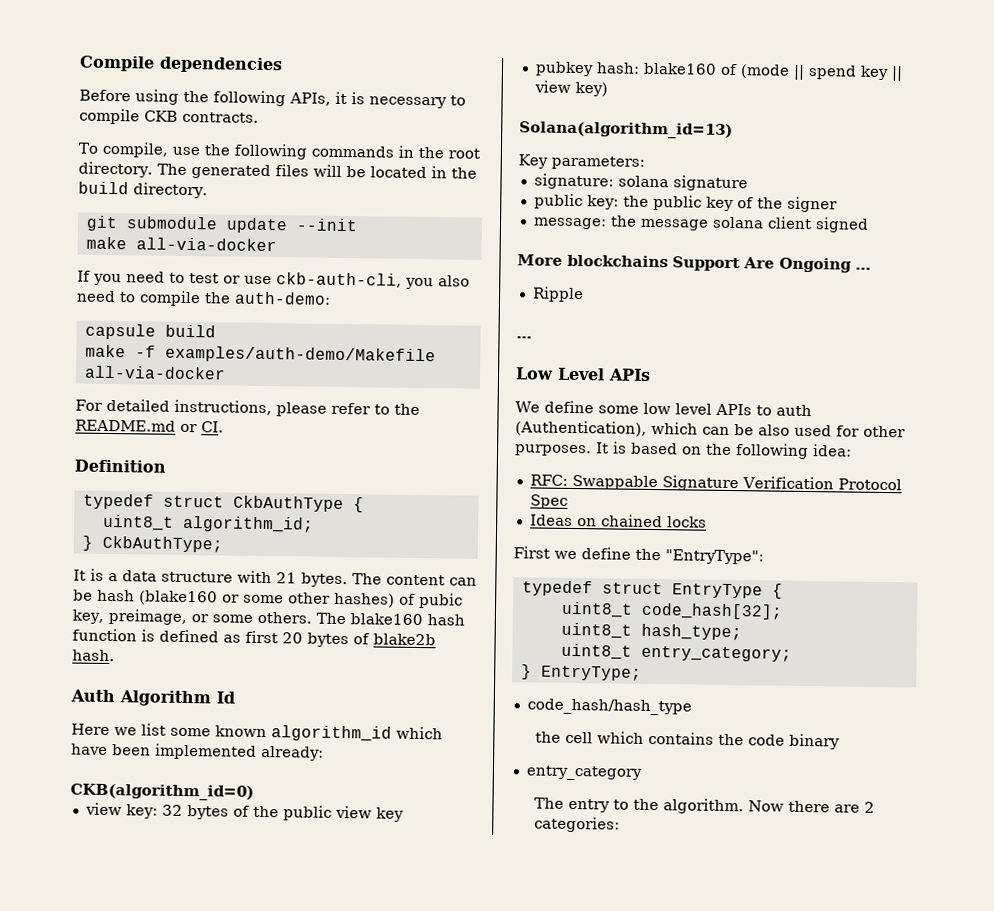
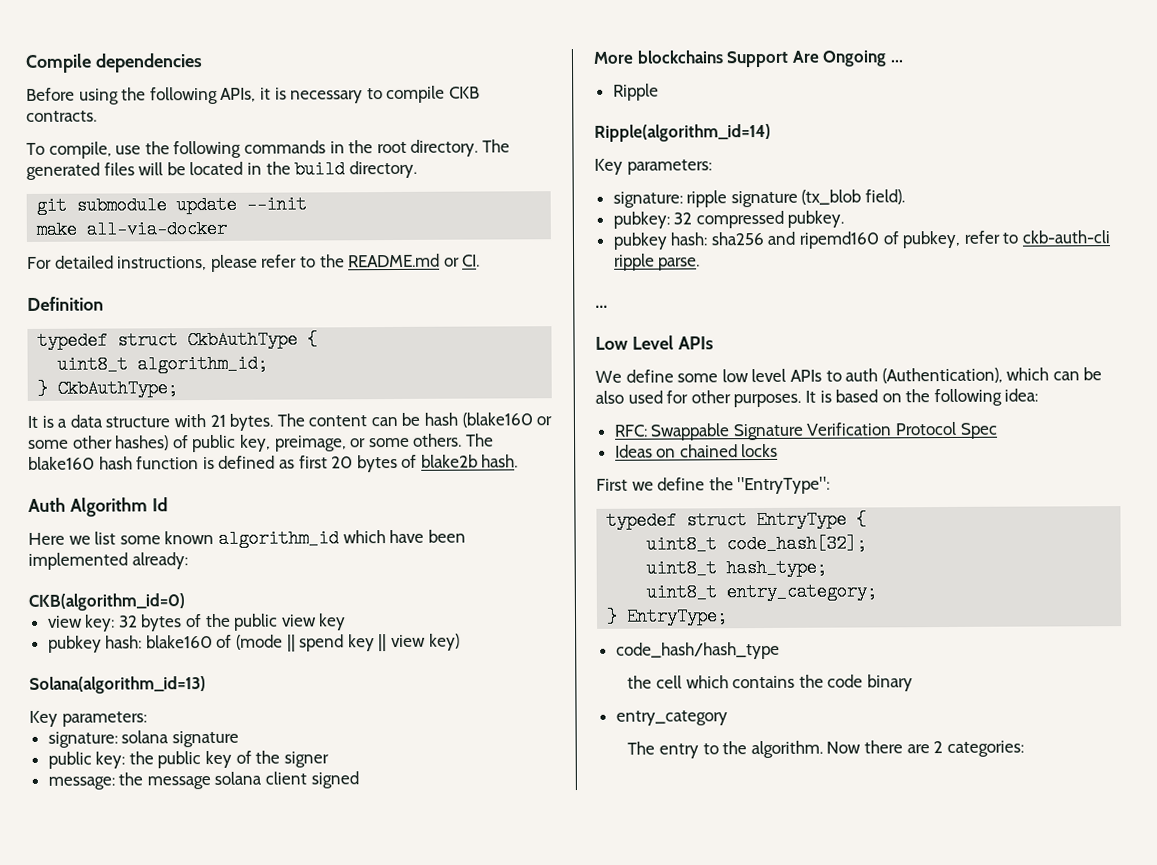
- If you need to test or use ckb-auth-cli, you also need to compile the auth-demo:
- capsule build
- make -f examples/auth-demo/Makefile all-via-docker
- The content can be hash (blake160 or some other hashes) of pubic key, preimage, or some others.
+ The content can be hash (blake160 or some other hashes) of public key, preimage, or some others.
+ Ripple(algorithm_id=14)
+ Key parameters:
+ signature: ripple signature (tx_blob field).
+ pubkey: 32 compressed pubkey.
+ pubkey hash: sha256 and ripemd160 of pubkey, refer to ckb-auth-cli ripple parse.

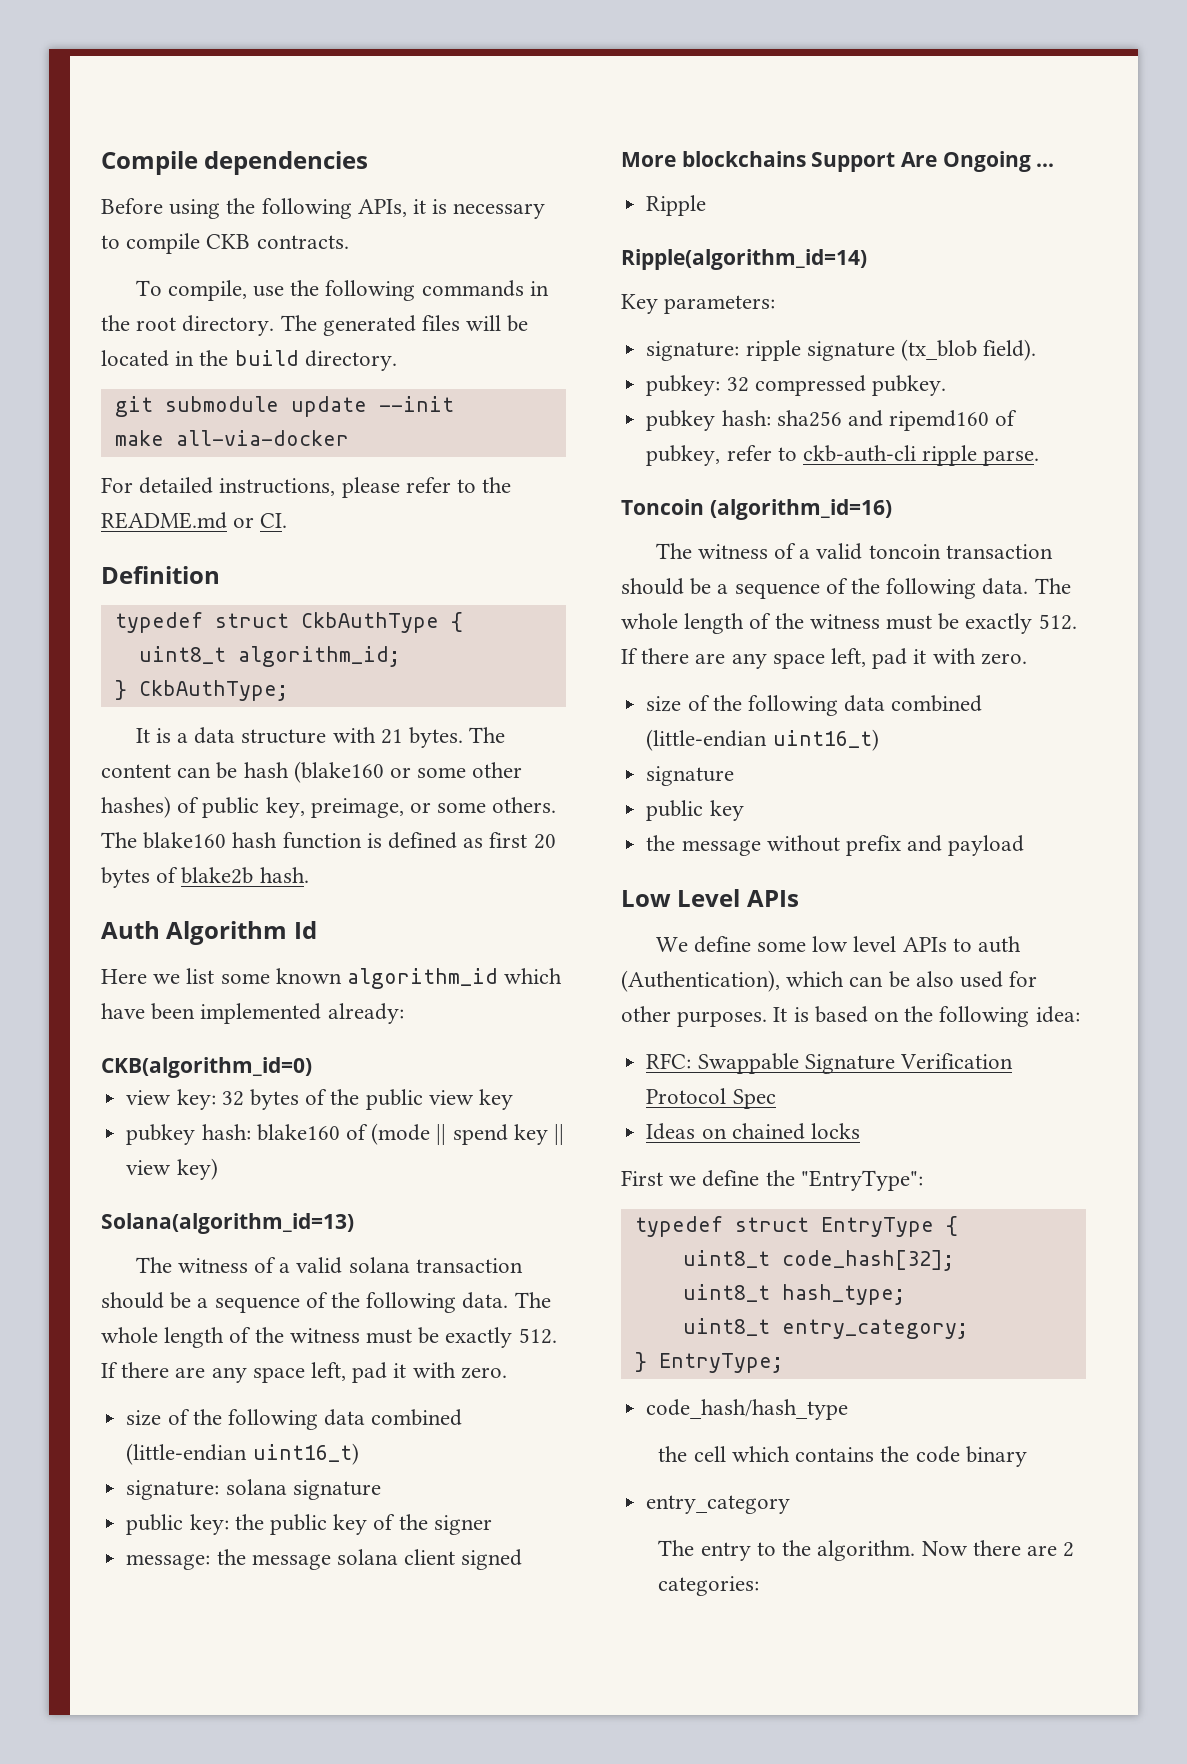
  Solana(algorithm_id=13)
- Key parameters:
+ The witness of a valid solana transaction should be a sequence of the following data. The whole length of the witness must be exactly 512. If there are any space left, pad it with zero.
+ size of the following data combined (little-endian uint16_t)
  pubkey hash: sha256 and ripemd160 of pubkey, refer to ckb-auth-cli ripple parse.
- ...
+ Toncoin (algorithm_id=16)
+ The witness of a valid toncoin transaction should be a sequence of the following data. The whole length of the witness must be exactly 512. If there are any space left, pad it with zero.
+ size of the following data combined (little-endian uint16_t)
+ signature
+ public key
+ the message without prefix and payload

